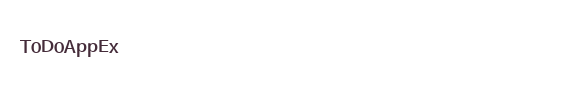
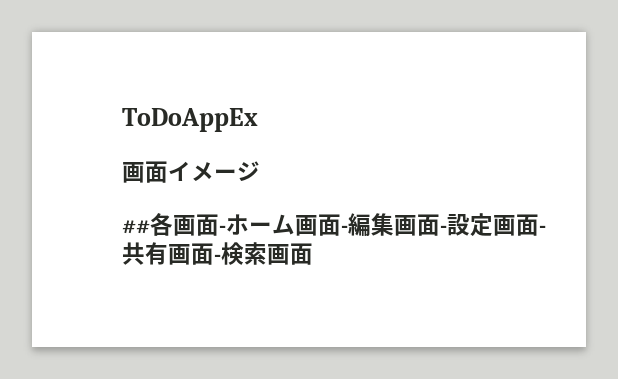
+ 画面イメージ
+ ##各画面-ホーム画面-編集画面-設定画面-共有画面-検索画面

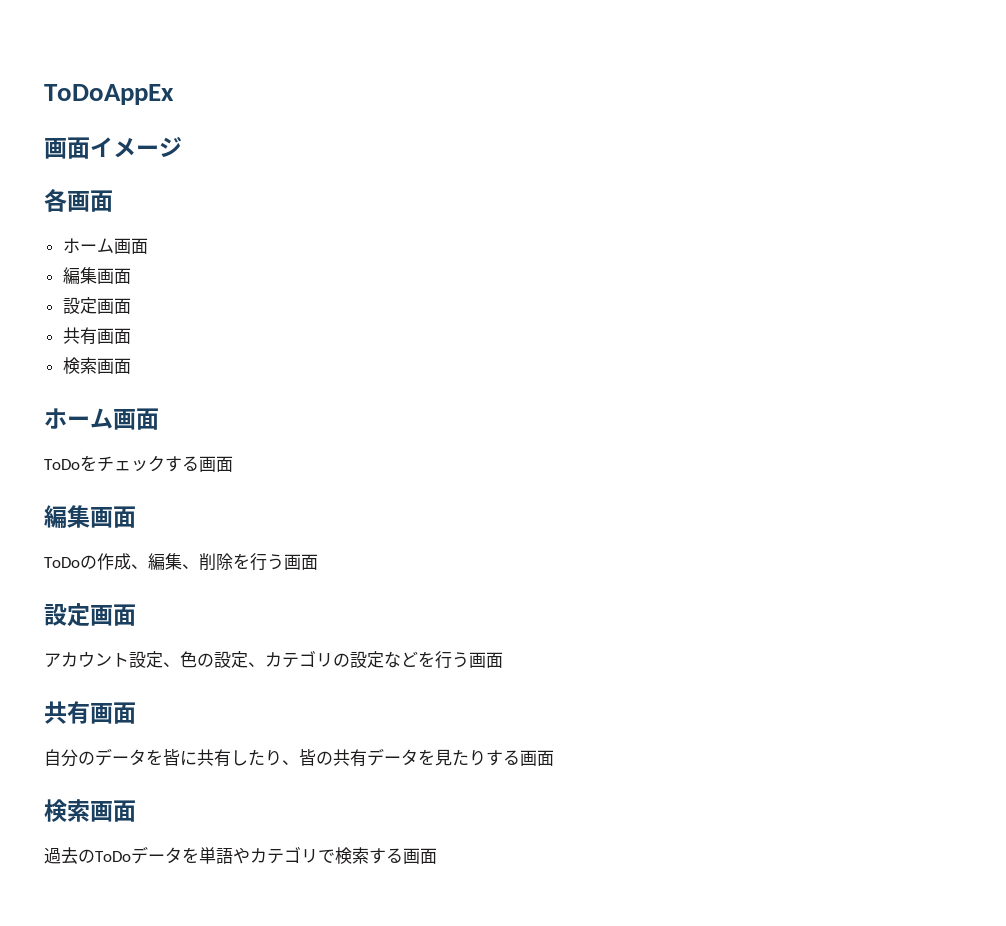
- ##各画面-ホーム画面-編集画面-設定画面-共有画面-検索画面
+ 各画面
+ ホーム画面
+ 編集画面
+ 設定画面
+ 共有画面
+ 検索画面
+ ホーム画面
+ ToDoをチェックする画面
+ 編集画面
+ ToDoの作成、編集、削除を行う画面
+ 設定画面
+ アカウント設定、色の設定、カテゴリの設定などを行う画面
+ 共有画面
+ 自分のデータを皆に共有したり、皆の共有データを見たりする画面
+ 検索画面
+ 過去のToDoデータを単語やカテゴリで検索する画面

